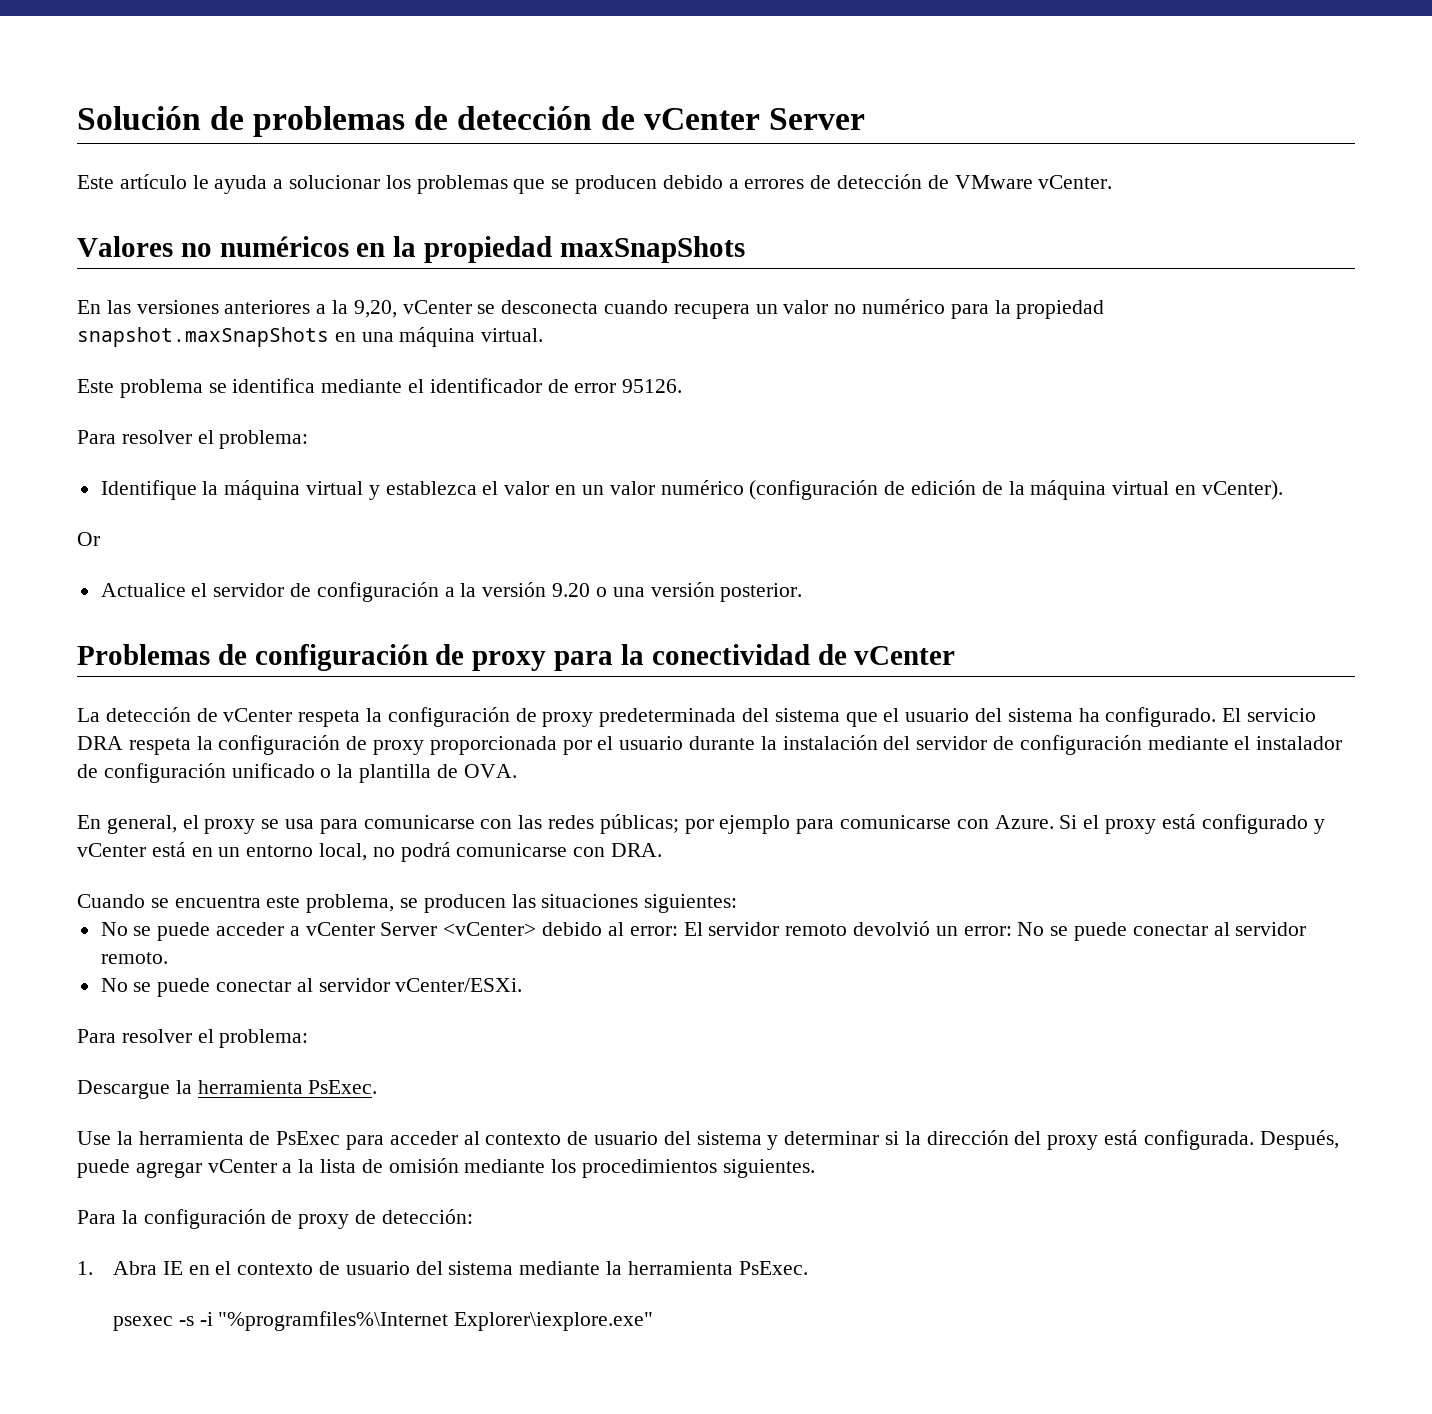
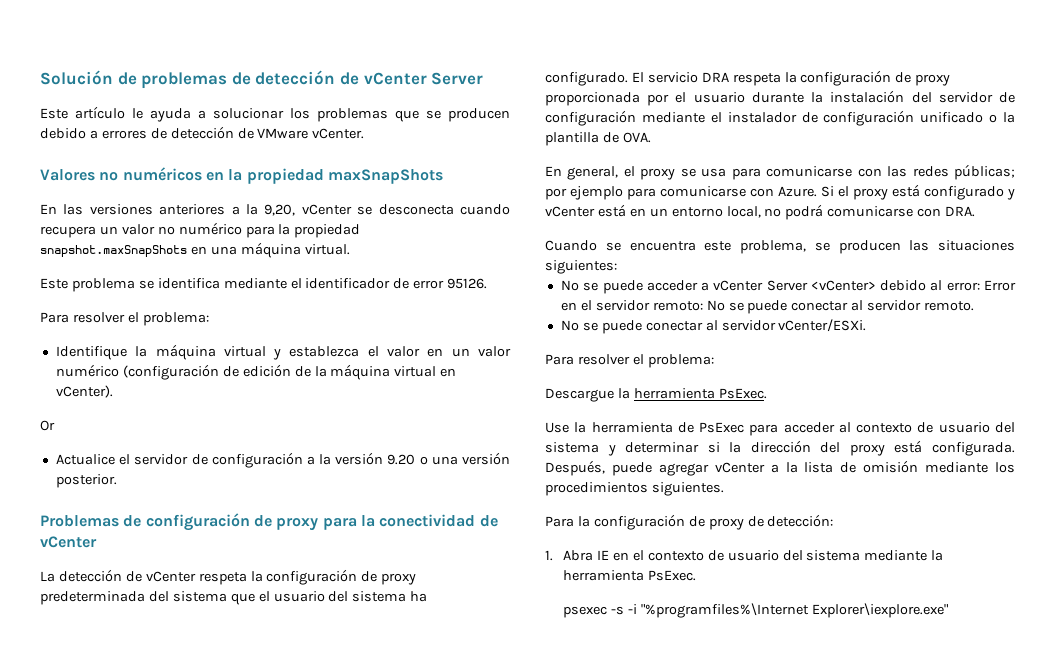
- No se puede acceder a vCenter Server <vCenter> debido al error: El servidor remoto devolvió un error: No se puede conectar al servidor remoto.
+ No se puede acceder a vCenter Server <vCenter> debido al error: Error en el servidor remoto: No se puede conectar al servidor remoto.

